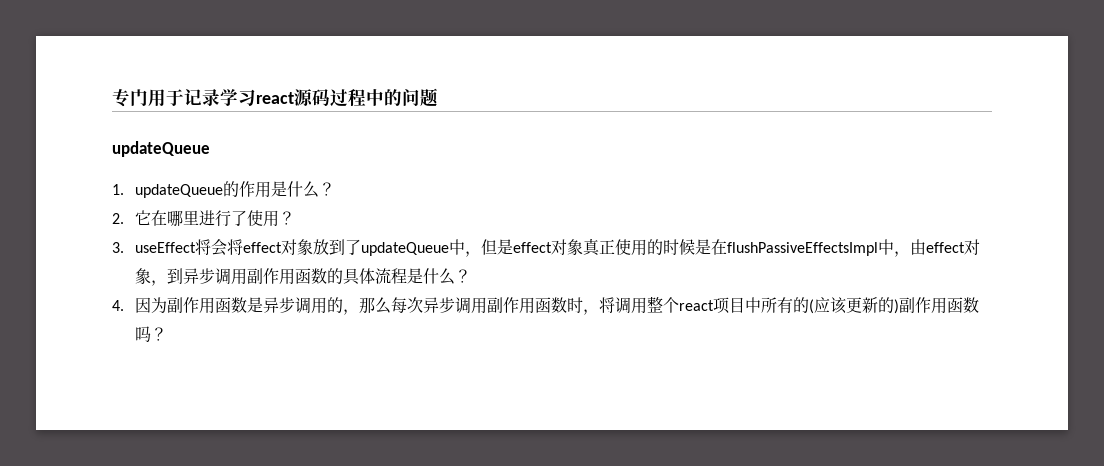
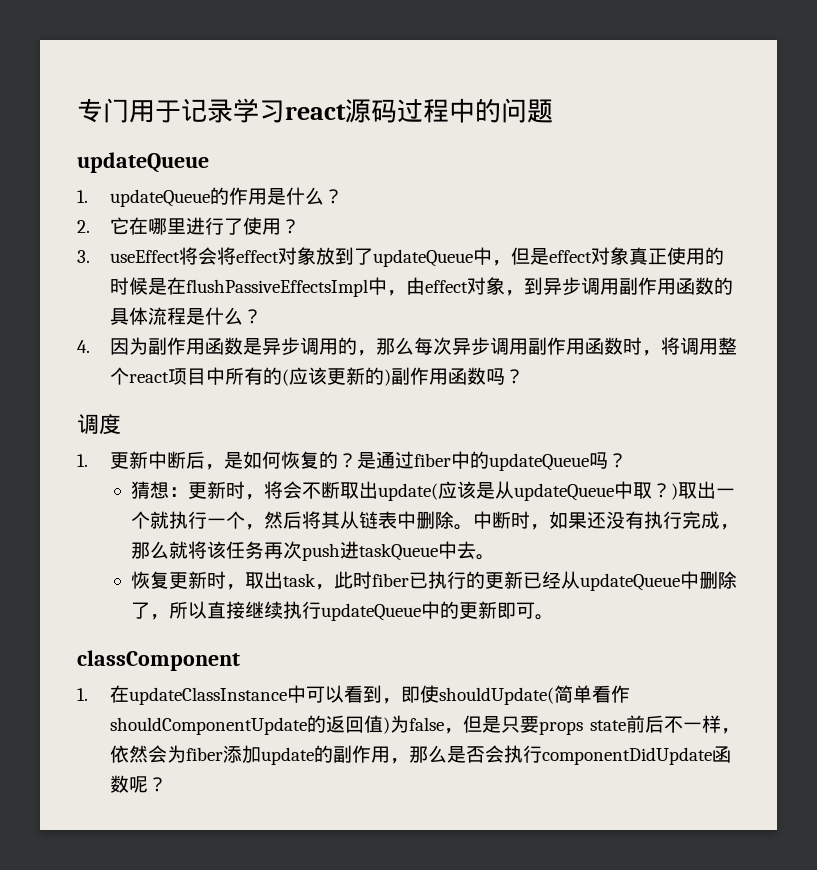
+ 调度
+ 1.更新中断后，是如何恢复的？是通过fiber中的updateQueue吗？
+ 猜想：更新时，将会不断取出update(应该是从updateQueue中取？)取出一个就执行一个，然后将其从链表中删除。中断时，如果还没有执行完成，那么就将该任务再次push进taskQueue中去。
+ 恢复更新时，取出task，此时fiber已执行的更新已经从updateQueue中删除了，所以直接继续执行updateQueue中的更新即可。
+ classComponent
+ 1.在updateClassInstance中可以看到，即使shouldUpdate(简单看作shouldComponentUpdate的返回值)为false，但是只要props state前后不一样，依然会为fiber添加update的副作用，那么是否会执行componentDidUpdate函数呢？

